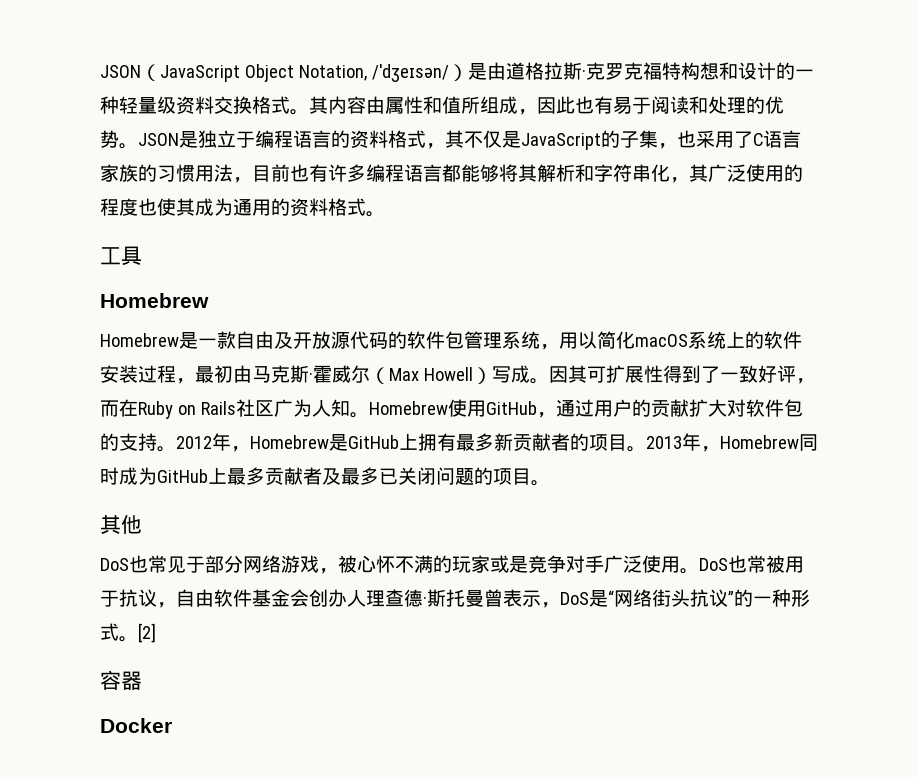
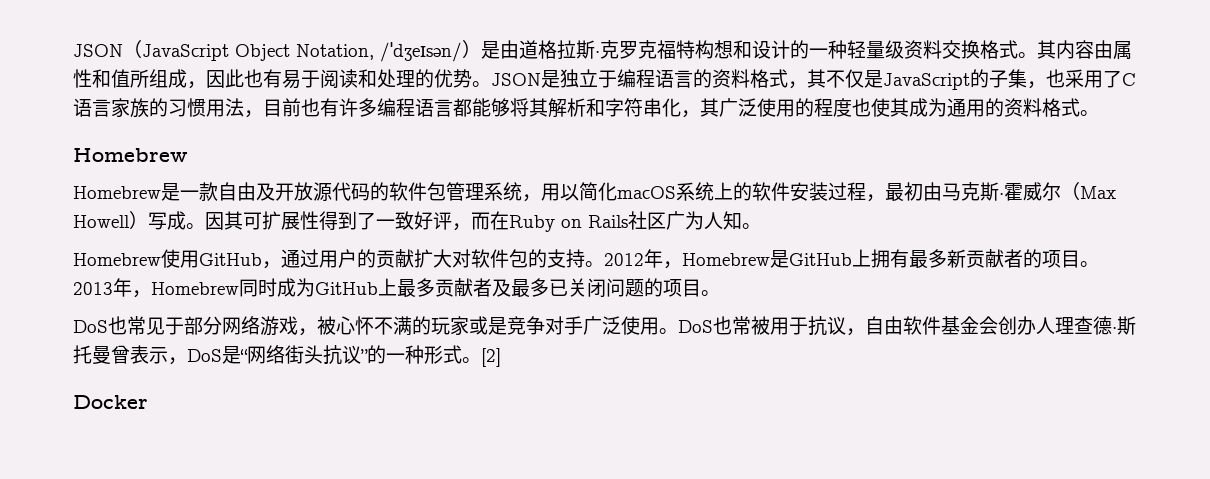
- 工具
- 因其可扩展性得到了一致好评，而在Ruby on Rails社区广为人知。Homebrew使用GitHub，通过用户的贡献扩大对软件包的支持。
+ 因其可扩展性得到了一致好评，而在Ruby on Rails社区广为人知。
+ Homebrew使用GitHub，通过用户的贡献扩大对软件包的支持。
- 其他
- 容器

